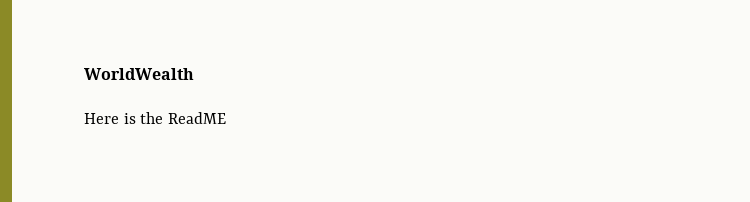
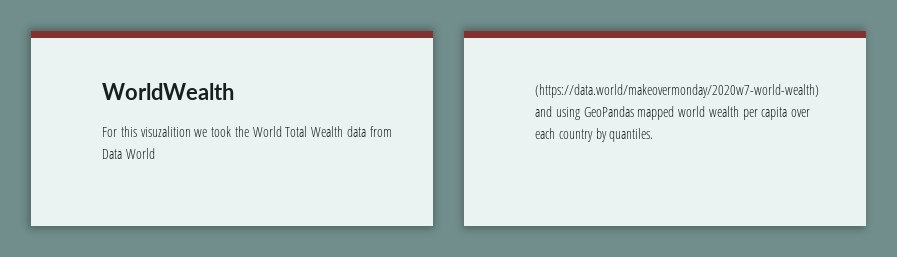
- Here is the ReadME
+ For this visuzalition we took the World Total Wealth data from Data World (https://data.world/makeovermonday/2020w7-world-wealth) and using GeoPandas mapped world wealth per capita over each country by quantiles.

